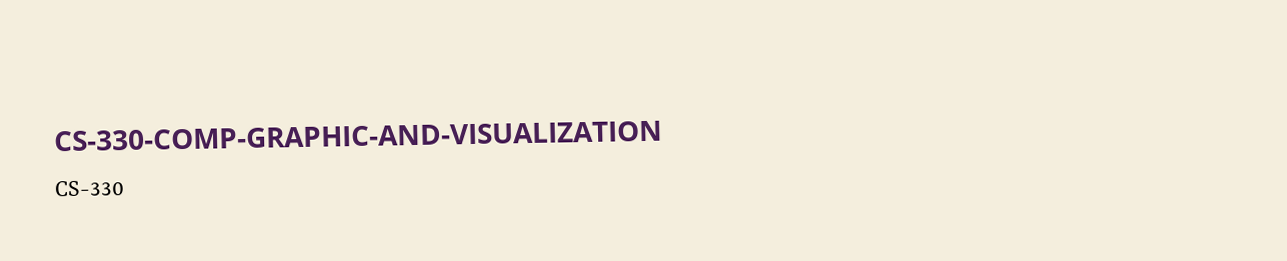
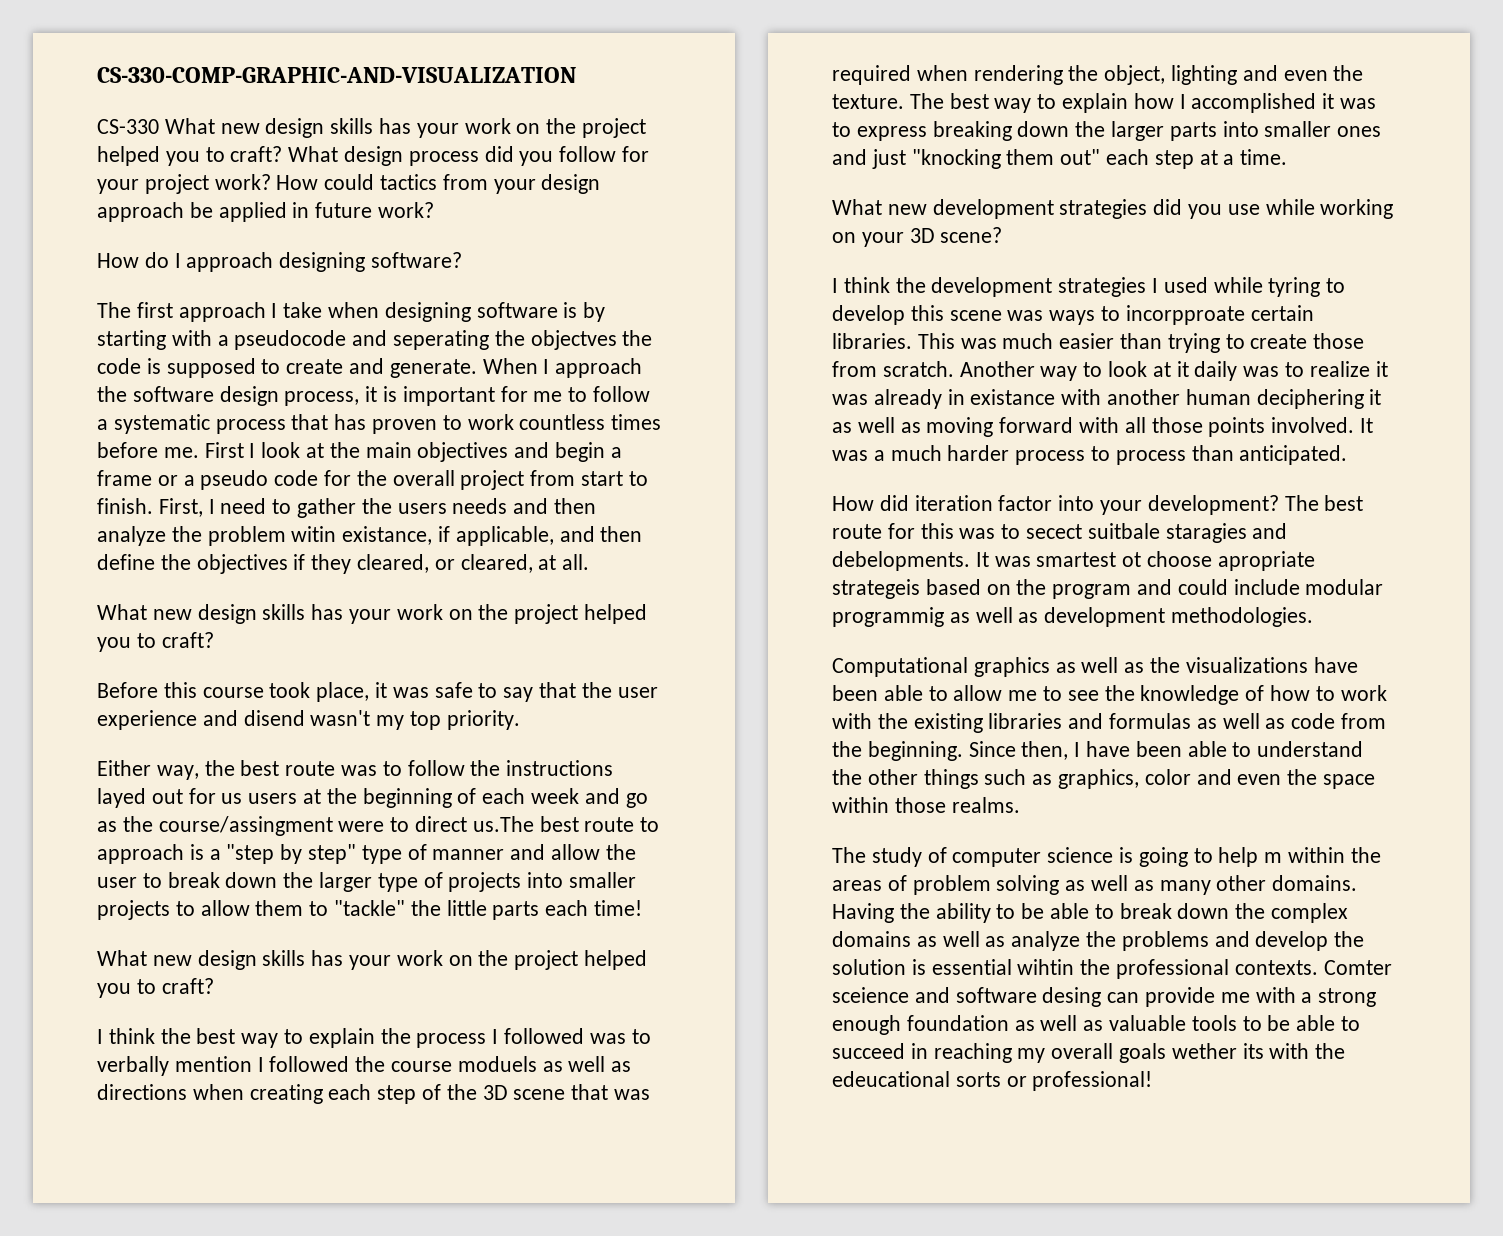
- CS-330
+ CS-330 What new design skills has your work on the project helped you to craft? What design process did you follow for your project work? How could tactics from your design approach be applied in future work?
+ How do I approach designing software?
+ The first approach I take when designing software is by starting with a pseudocode and seperating the objectves the code is supposed to create and generate. When I approach the software design process, it is important for me to follow a systematic process that has proven to work countless times before me. First I look at the main objectives and begin a frame or a pseudo code for the overall project from start to finish. First, I need to gather the users needs and then analyze the problem witin existance, if applicable, and then define the objectives if they cleared, or cleared, at all.
+ What new design skills has your work on the project helped you to craft?
+ Before this course took place, it was safe to say that the user experience and disend wasn't my top priority.
+ Either way, the best route was to follow the instructions layed out for us users at the beginning of each week and go as the course/assingment were to direct us.The best route to approach is a "step by step" type of manner and allow the user to break down the larger type of projects into smaller projects to allow them to "tackle" the little parts each time!
+ What new design skills has your work on the project helped you to craft?
+ I think the best way to explain the process I followed was to verbally mention I followed the course moduels as well as directions when creating each step of the 3D scene that was required when rendering the object, lighting and even the texture. The best way to explain how I accomplished it was to express breaking down the larger parts into smaller ones and just "knocking them out" each step at a time.
+ What new development strategies did you use while working on your 3D scene?
+ I think the development strategies I used while tyring to develop this scene was ways to incorpproate certain libraries. This was much easier than trying to create those from scratch. Another way to look at it daily was to realize it was already in existance with another human deciphering it as well as moving forward with all those points involved. It was a much harder process to process than anticipated.
+ How did iteration factor into your development? The best route for this was to secect suitbale staragies and debelopments. It was smartest ot choose apropriate strategeis based on the program and could include modular programmig as well as development methodologies.
+ Computational graphics as well as the visualizations have been able to allow me to see the knowledge of how to work with the existing libraries and formulas as well as code from the beginning. Since then, I have been able to understand the other things such as graphics, color and even the space within those realms.
+ The study of computer science is going to help m within the areas of problem solving as well as many other domains. Having the ability to be able to break down the complex domains as well as analyze the problems and develop the solution is essential wihtin the professional contexts. Comter sceience and software desing can provide me with a strong enough foundation as well as valuable tools to be able to succeed in reaching my overall goals wether its with the edeucational sorts or professional!

